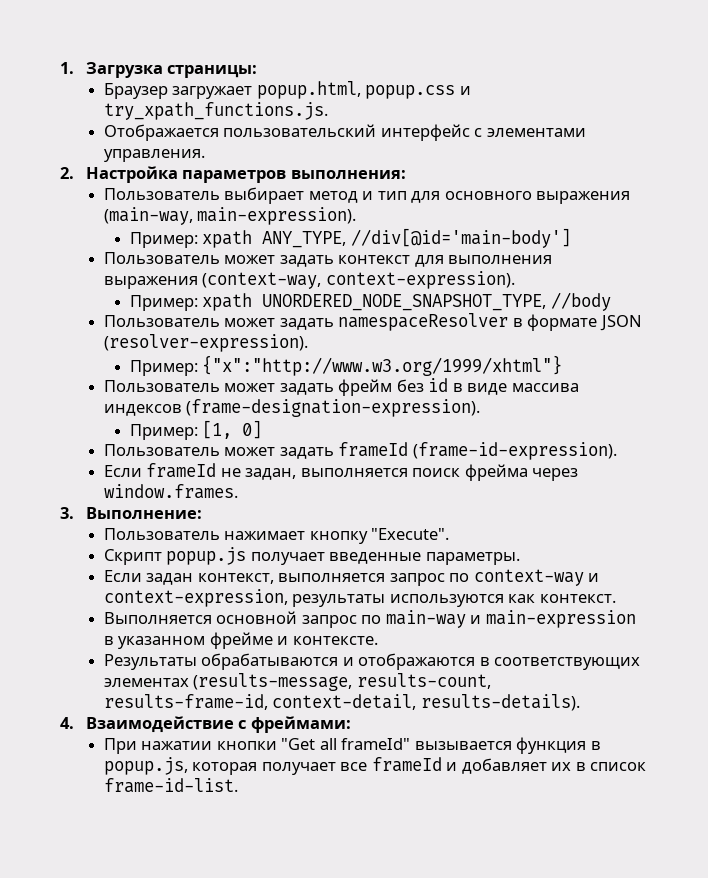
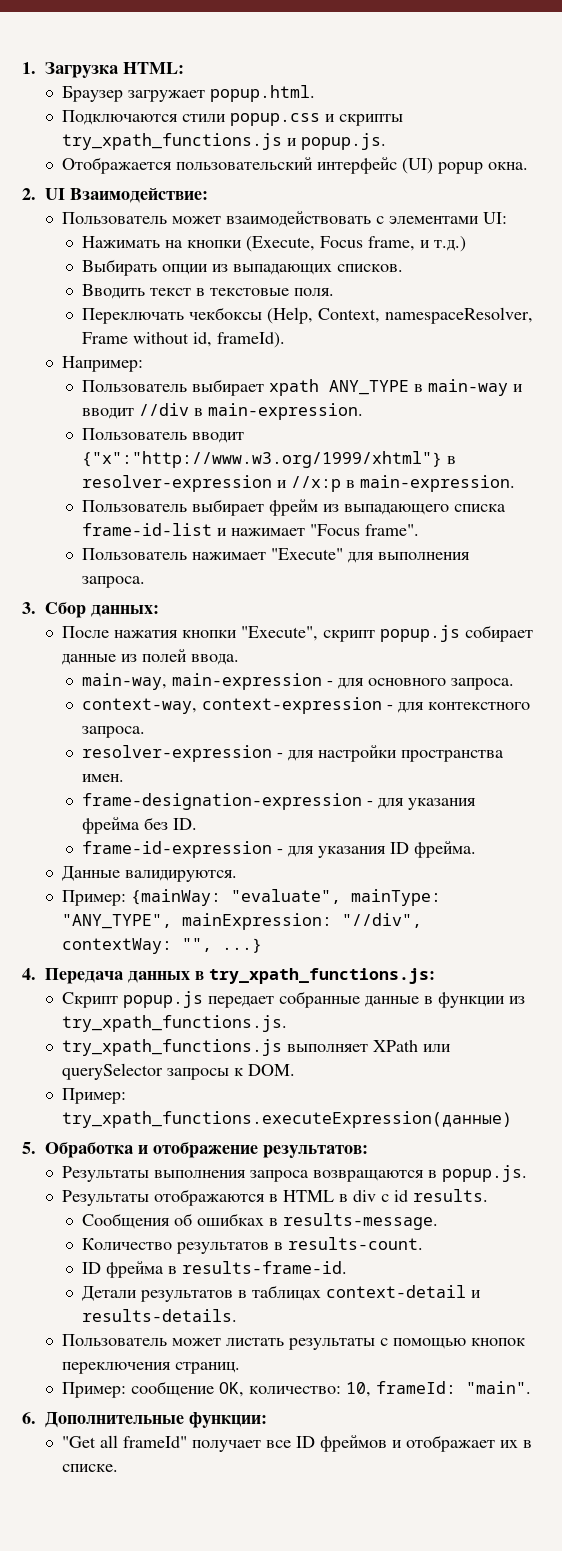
- 1. Загрузка страницы:
+ 1. Загрузка HTML:
- Браузер загружает popup.html, popup.css и try_xpath_functions.js.
- Отображается пользовательский интерфейс с элементами управления.
- 2. Настройка параметров выполнения:
- Пользователь выбирает метод и тип для основного выражения (main-way, main-expression).
- Пример: xpath ANY_TYPE, //div[@id='main-body']
- Пользователь может задать контекст для выполнения выражения (context-way, context-expression).
- Пример: xpath UNORDERED_NODE_SNAPSHOT_TYPE, //body
- Пользователь может задать namespaceResolver в формате JSON (resolver-expression).
- Пример: {"x":"http://www.w3.org/1999/xhtml"}
- Пользователь может задать фрейм без id в виде массива индексов (frame-designation-expression).
- Пример: [1, 0]
- Пользователь может задать frameId (frame-id-expression).
- Если frameId не задан, выполняется поиск фрейма через window.frames.
- 3. Выполнение:
- Пользователь нажимает кнопку "Execute".
- Скрипт popup.js получает введенные параметры.
- Если задан контекст, выполняется запрос по context-way и context-expression, результаты используются как контекст.
- Выполняется основной запрос по main-way и main-expression в указанном фрейме и контексте.
- Результаты обрабатываются и отображаются в соответствующих элементах (results-message, results-count, results-frame-id, context-detail, results-details).
- 4. Взаимодействие с фреймами:
- При нажатии кнопки "Get all frameId" вызывается функция в popup.js, которая получает все frameId и добавляет их в список frame-id-list.
+ Браузер загружает popup.html.
+ Подключаются стили popup.css и скрипты try_xpath_functions.js и popup.js.
+ Отображается пользовательский интерфейс (UI) popup окна.
+ 2. UI Взаимодействие:
+ Пользователь может взаимодействовать с элементами UI:
+ Нажимать на кнопки (Execute, Focus frame, и т.д.)
+ Выбирать опции из выпадающих списков.
+ Вводить текст в текстовые поля.
+ Переключать чекбоксы (Help, Context, namespaceResolver, Frame without id, frameId).
+ Например:
+ Пользователь выбирает xpath ANY_TYPE в main-way и вводит //div в main-expression.
+ Пользователь вводит {"x":"http://www.w3.org/1999/xhtml"} в resolver-expression и //x:p в main-expression.
+ Пользователь выбирает фрейм из выпадающего списка frame-id-list и нажимает "Focus frame".
+ Пользователь нажимает "Execute" для выполнения запроса.
+ 3. Сбор данных:
+ После нажатия кнопки "Execute", скрипт popup.js собирает данные из полей ввода.
+ main-way, main-expression - для основного запроса.
+ context-way, context-expression - для контекстного запроса.
+ resolver-expression - для настройки пространства имен.
+ frame-designation-expression - для указания фрейма без ID.
+ frame-id-expression - для указания ID фрейма.
+ Данные валидируются.
+ Пример: {mainWay: "evaluate", mainType: "ANY_TYPE", mainExpression: "//div", contextWay: "", ...}
+ 4. Передача данных в try_xpath_functions.js:
+ Скрипт popup.js передает собранные данные в функции из try_xpath_functions.js.
+ try_xpath_functions.js выполняет XPath или querySelector запросы к DOM.
+ Пример: try_xpath_functions.executeExpression(данные)
+ 5. Обработка и отображение результатов:
+ Результаты выполнения запроса возвращаются в popup.js.
+ Результаты отображаются в HTML в div с id results.
+ Сообщения об ошибках в results-message.
+ Количество результатов в results-count.
+ ID фрейма в results-frame-id.
+ Детали результатов в таблицах context-detail и results-details.
+ Пользователь может листать результаты с помощью кнопок переключения страниц.
+ Пример: сообщение OK, количество: 10, frameId: "main".
+ 6. Дополнительные функции:
+ "Get all frameId" получает все ID фреймов и отображает их в списке.

